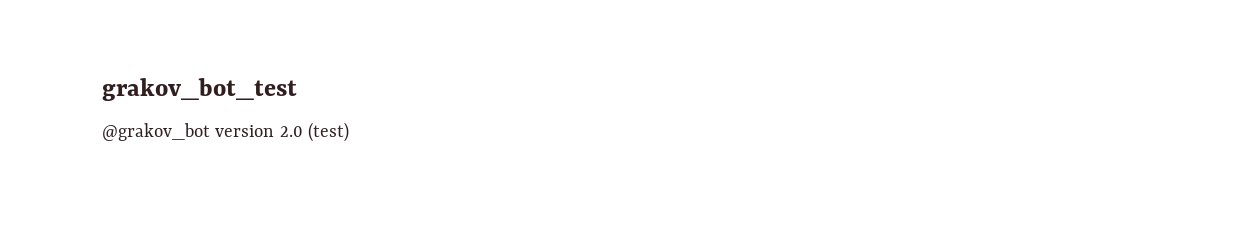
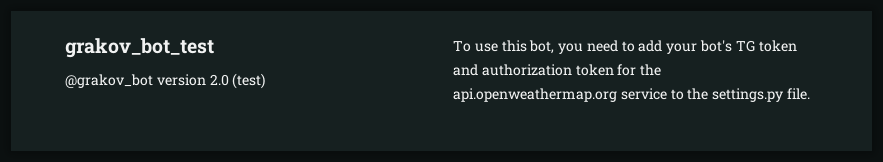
+ To use this bot, you need to add your bot's TG token and authorization token for the api.openweathermap.org service to the settings.py file.

